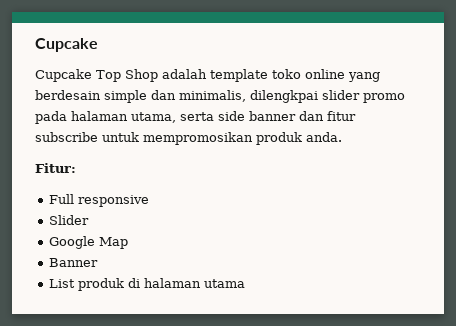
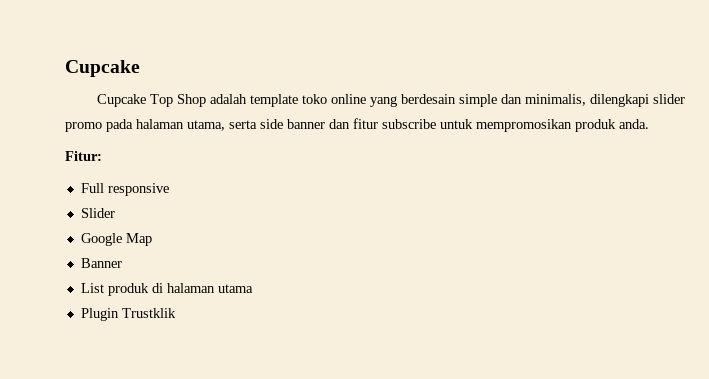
- Cupcake Top Shop adalah template toko online yang berdesain simple dan minimalis, dilengkpai slider promo pada halaman utama, serta side banner dan fitur subscribe untuk mempromosikan produk anda.
+ Cupcake Top Shop adalah template toko online yang berdesain simple dan minimalis, dilengkapi slider promo pada halaman utama, serta side banner dan fitur subscribe untuk mempromosikan produk anda.
+ Plugin Trustklik

